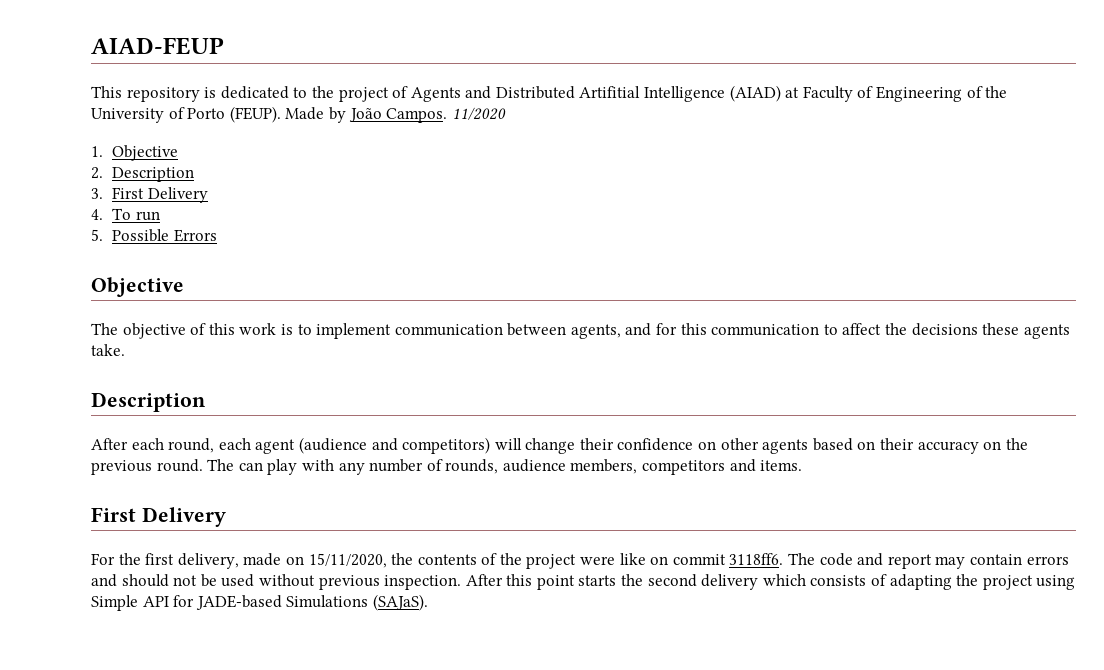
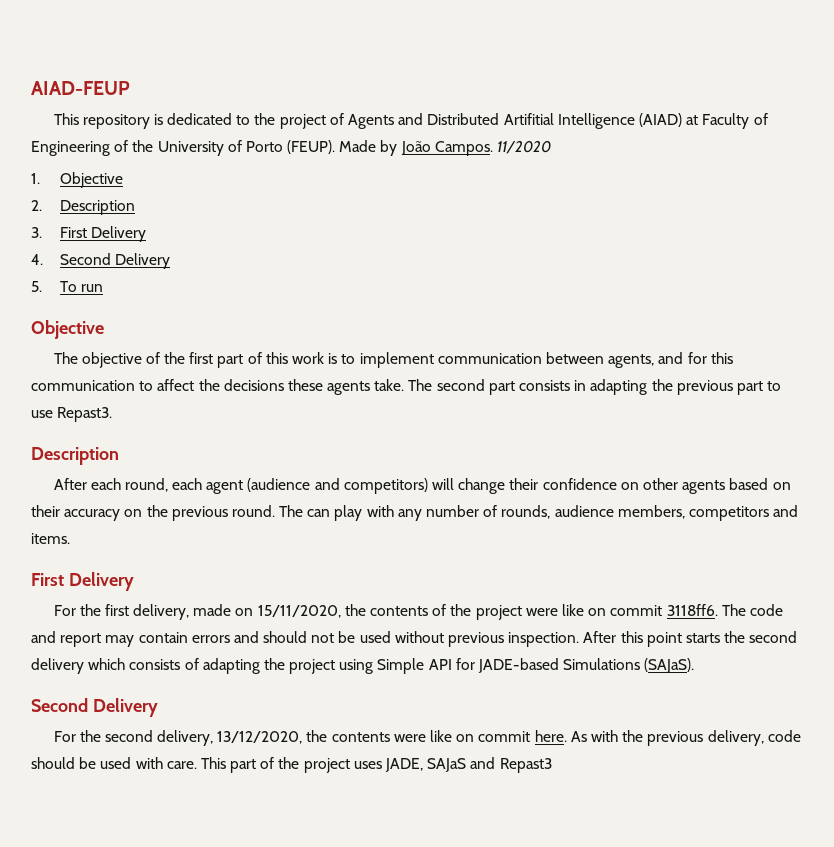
- 4. To run
+ 4. Second Delivery
+ 5. To run
- 5. Possible Errors
- The objective of this work is to implement communication between agents, and for this communication to affect the decisions these agents take.
+ The objective of the first part of this work is to implement communication between agents, and for this communication to affect the decisions these agents take. The second part consists in adapting the previous part to use Repast3.
  After this point starts the second delivery which consists of adapting the project using Simple API for JADE-based Simulations (SAJaS).
+ Second Delivery
+ For the second delivery, 13/12/2020, the contents were like on commit here. As with the previous delivery, code should be used with care. This part of the project uses JADE, SAJaS and Repast3

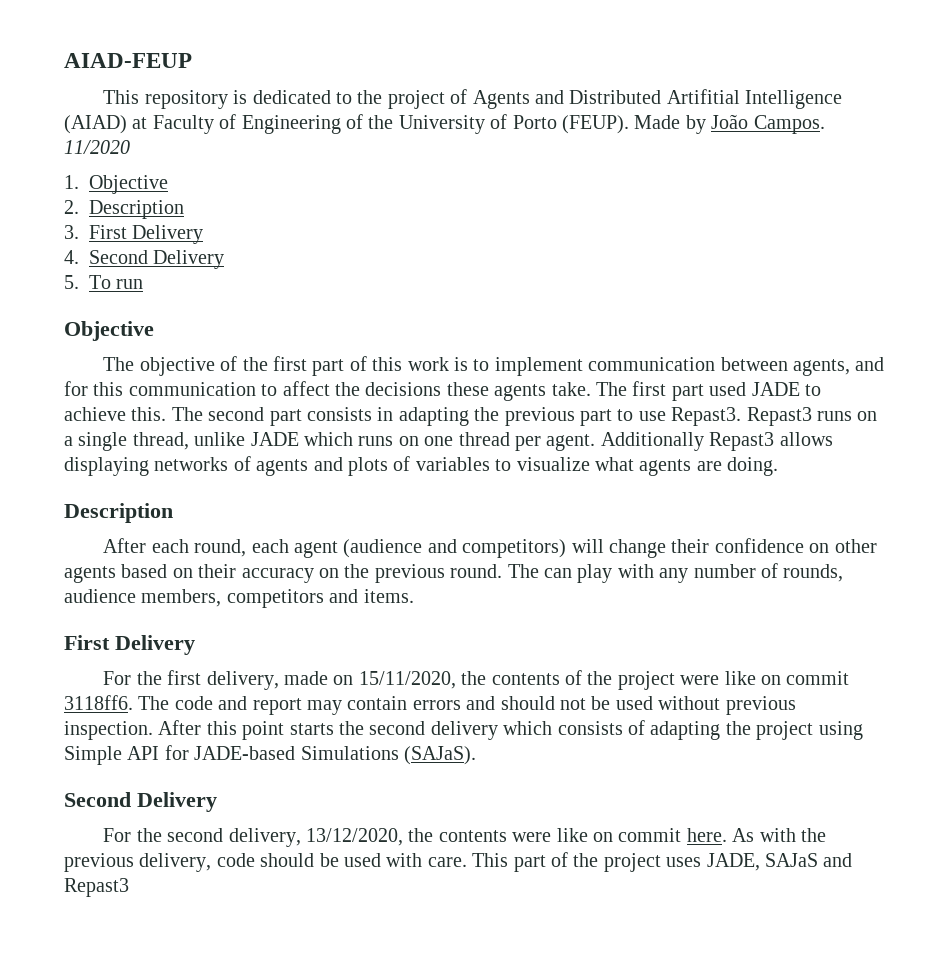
- The second part consists in adapting the previous part to use Repast3.
+ The first part used JADE to achieve this. The second part consists in adapting the previous part to use Repast3. Repast3 runs on a single thread, unlike JADE which runs on one thread per agent. Additionally Repast3 allows displaying networks of agents and plots of variables to visualize what agents are doing.

